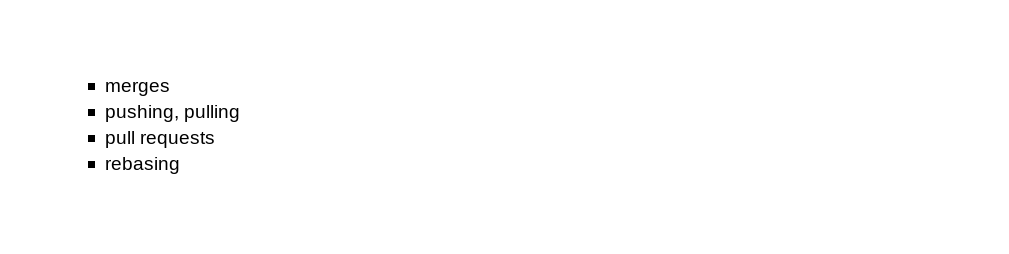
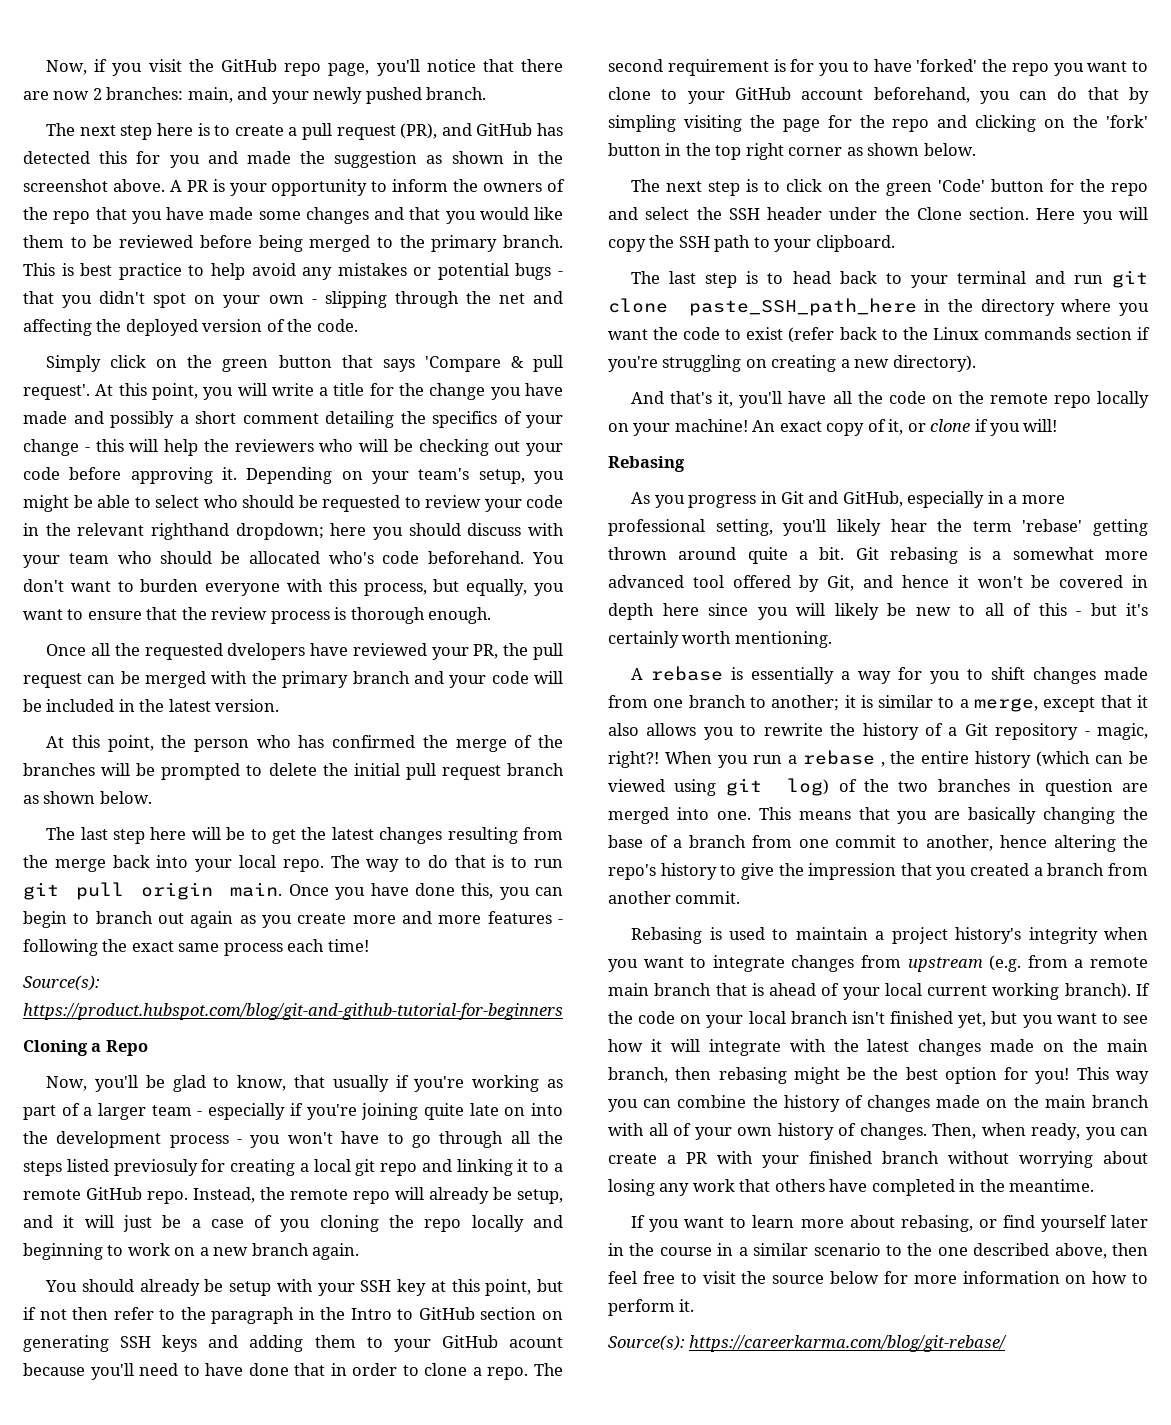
- merges
- pushing, pulling
- pull requests
- rebasing
+ Now, if you visit the GitHub repo page, you'll notice that there are now 2 branches: main, and your newly pushed branch.
+ The next step here is to create a pull request (PR), and GitHub has detected this for you and made the suggestion as shown in the screenshot above. A PR is your opportunity to inform the owners of the repo that you have made some changes and that you would like them to be reviewed before being merged to the primary branch. This is best practice to help avoid any mistakes or potential bugs - that you didn't spot on your own - slipping through the net and affecting the deployed version of the code.
+ Simply click on the green button that says 'Compare & pull request'. At this point, you will write a title for the change you have made and possibly a short comment detailing the specifics of your change - this will help the reviewers who will be checking out your code before approving it. Depending on your team's setup, you might be able to select who should be requested to review your code in the relevant righthand dropdown; here you should discuss with your team who should be allocated who's code beforehand. You don't want to burden everyone with this process, but equally, you want to ensure that the review process is thorough enough.
+ Once all the requested dvelopers have reviewed your PR, the pull request can be merged with the primary branch and your code will be included in the latest version.
+ At this point, the person who has confirmed the merge of the branches will be prompted to delete the initial pull request branch as shown below.
+ The last step here will be to get the latest changes resulting from the merge back into your local repo. The way to do that is to run git pull origin main. Once you have done this, you can begin to branch out again as you create more and more features - following the exact same process each time!
+ Source(s): https://product.hubspot.com/blog/git-and-github-tutorial-for-beginners
+ Cloning a Repo
+ Now, you'll be glad to know, that usually if you're working as part of a larger team - especially if you're joining quite late on into the development process - you won't have to go through all the steps listed previosuly for creating a local git repo and linking it to a remote GitHub repo. Instead, the remote repo will already be setup, and it will just be a case of you cloning the repo locally and beginning to work on a new branch again.
+ You should already be setup with your SSH key at this point, but if not then refer to the paragraph in the Intro to GitHub section on generating SSH keys and adding them to your GitHub acount because you'll need to have done that in order to clone a repo. The second requirement is for you to have 'forked' the repo you want to clone to your GitHub account beforehand, you can do that by simpling visiting the page for the repo and clicking on the 'fork' button in the top right corner as shown below.
+ The next step is to click on the green 'Code' button for the repo and select the SSH header under the Clone section. Here you will copy the SSH path to your clipboard.
+ The last step is to head back to your terminal and run git clone paste_SSH_path_here in the directory where you want the code to exist (refer back to the Linux commands section if you're struggling on creating a new directory).
+ And that's it, you'll have all the code on the remote repo locally on your machine! An exact copy of it, or clone if you will!
+ Rebasing
+ As you progress in Git and GitHub, especially in a more professional setting, you'll likely hear the term 'rebase' getting thrown around quite a bit. Git rebasing is a somewhat more advanced tool offered by Git, and hence it won't be covered in depth here since you will likely be new to all of this - but it's certainly worth mentioning.
+ A rebase is essentially a way for you to shift changes made from one branch to another; it is similar to a merge, except that it also allows you to rewrite the history of a Git repository - magic, right?! When you run a rebase , the entire history (which can be viewed using git log) of the two branches in question are merged into one. This means that you are basically changing the base of a branch from one commit to another, hence altering the repo's history to give the impression that you created a branch from another commit.
+ Rebasing is used to maintain a project history's integrity when you want to integrate changes from upstream (e.g. from a remote main branch that is ahead of your local current working branch). If the code on your local branch isn't finished yet, but you want to see how it will integrate with the latest changes made on the main branch, then rebasing might be the best option for you! This way you can combine the history of changes made on the main branch with all of your own history of changes. Then, when ready, you can create a PR with your finished branch without worrying about losing any work that others have completed in the meantime.
+ If you want to learn more about rebasing, or find yourself later in the course in a similar scenario to the one described above, then feel free to visit the source below for more information on how to perform it.
+ Source(s): https://careerkarma.com/blog/git-rebase/

